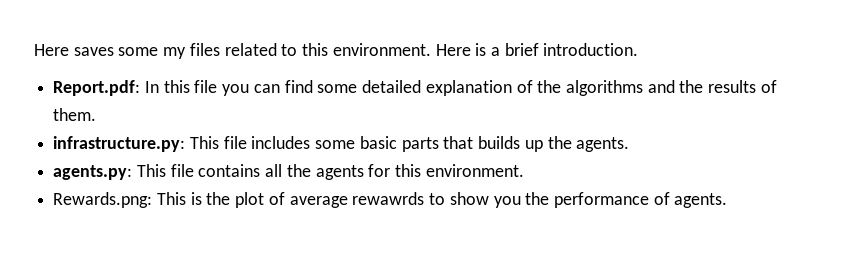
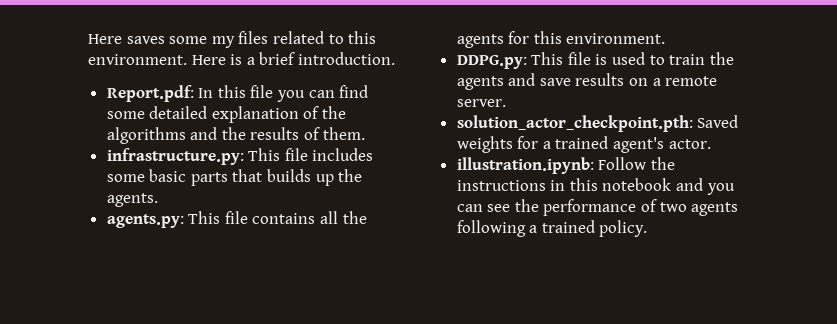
- Rewards.png: This is the plot of average rewawrds to show you the performance of agents.
+ DDPG.py: This file is used to train the agents and save results on a remote server.
+ solution_actor_checkpoint.pth: Saved weights for a trained agent's actor.
+ illustration.ipynb: Follow the instructions in this notebook and you can see the performance of two agents following a trained policy.

